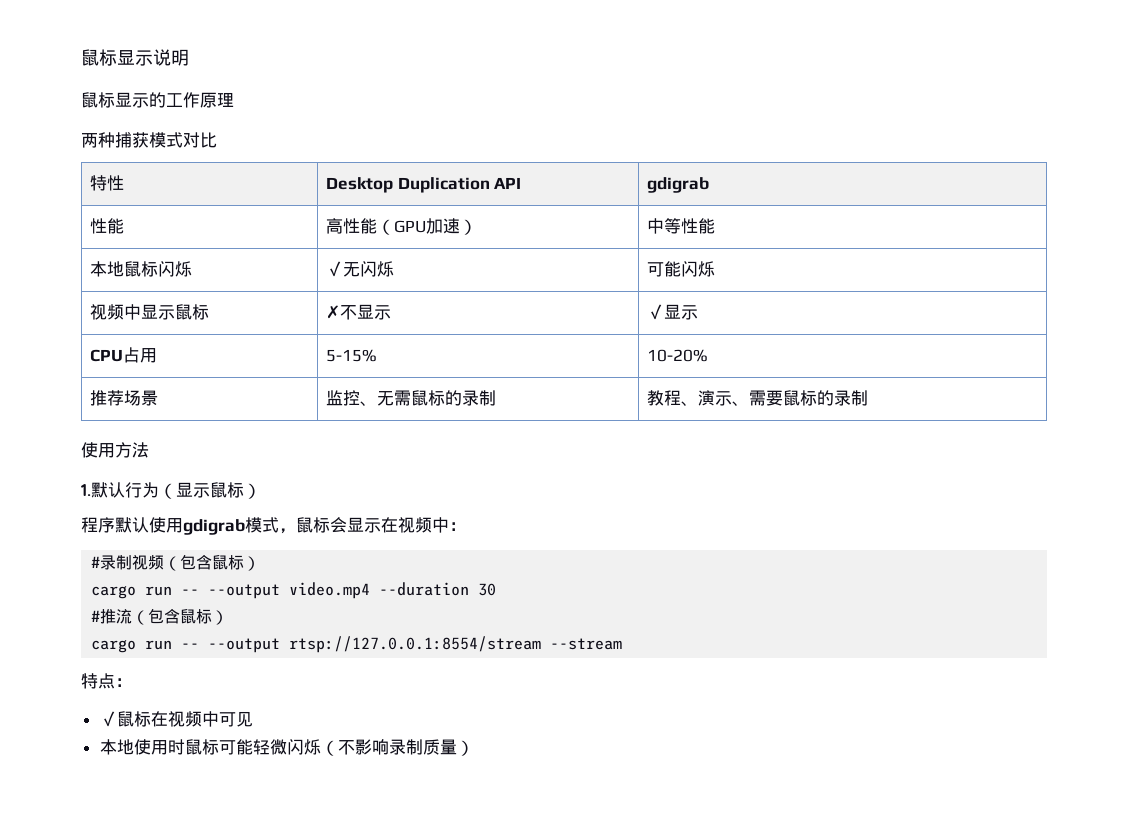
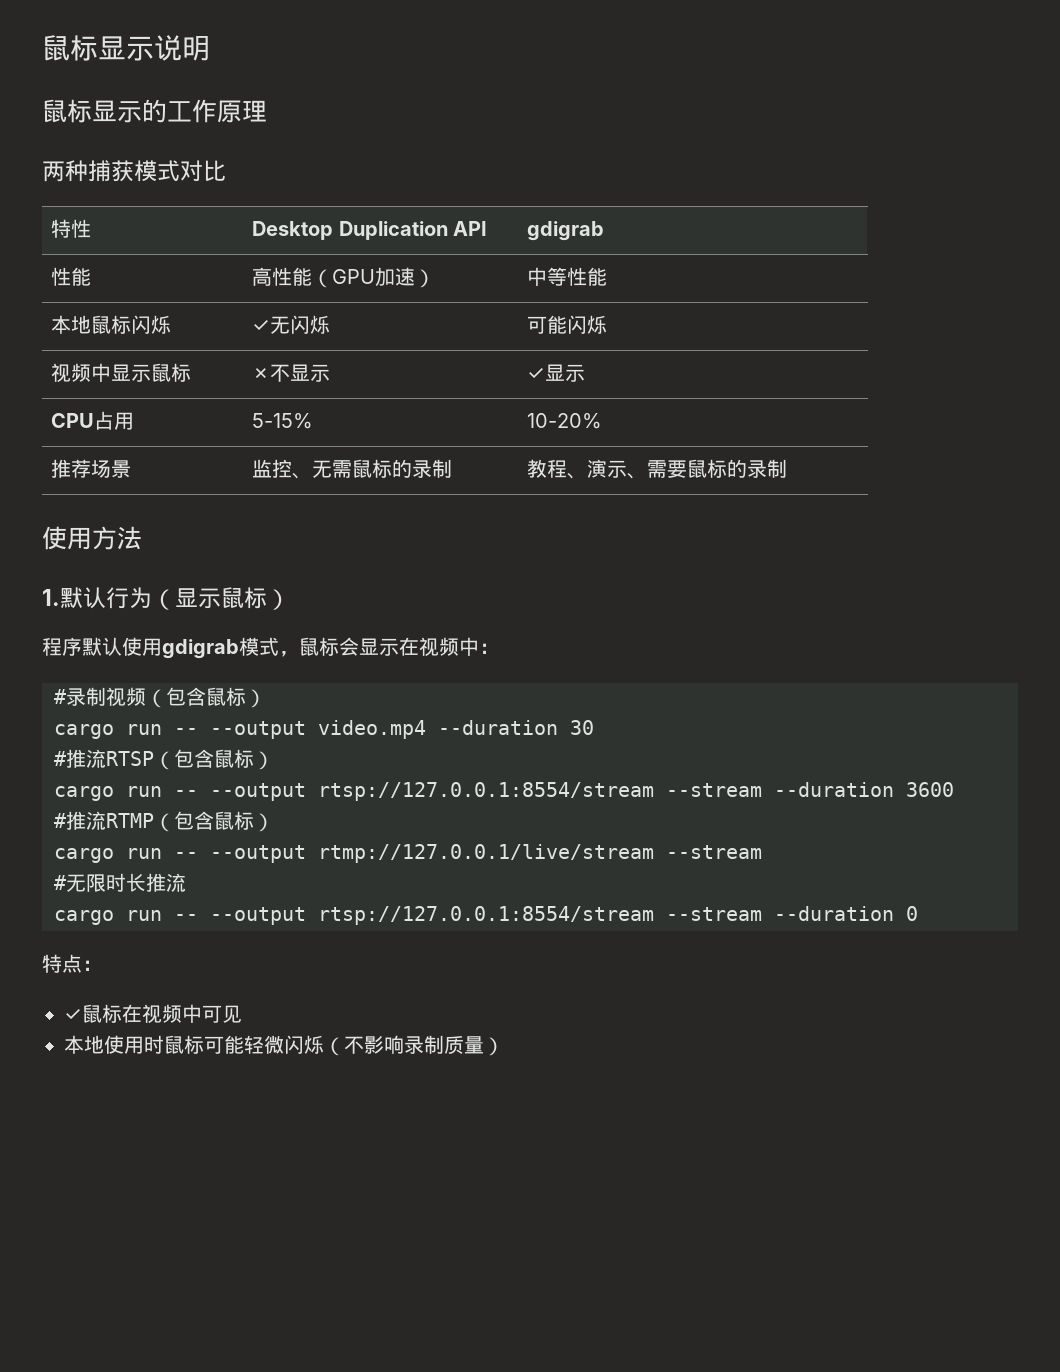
- #推流（包含鼠标）
+ #推流RTSP（包含鼠标）
- cargo run -- --output rtsp://127.0.0.1:8554/stream --stream
+ cargo run -- --output rtsp://127.0.0.1:8554/stream --stream --duration 3600
+ #推流RTMP（包含鼠标）
+ cargo run -- --output rtmp://127.0.0.1/live/stream --stream
+ #无限时长推流
+ cargo run -- --output rtsp://127.0.0.1:8554/stream --stream --duration 0

